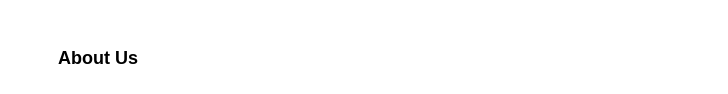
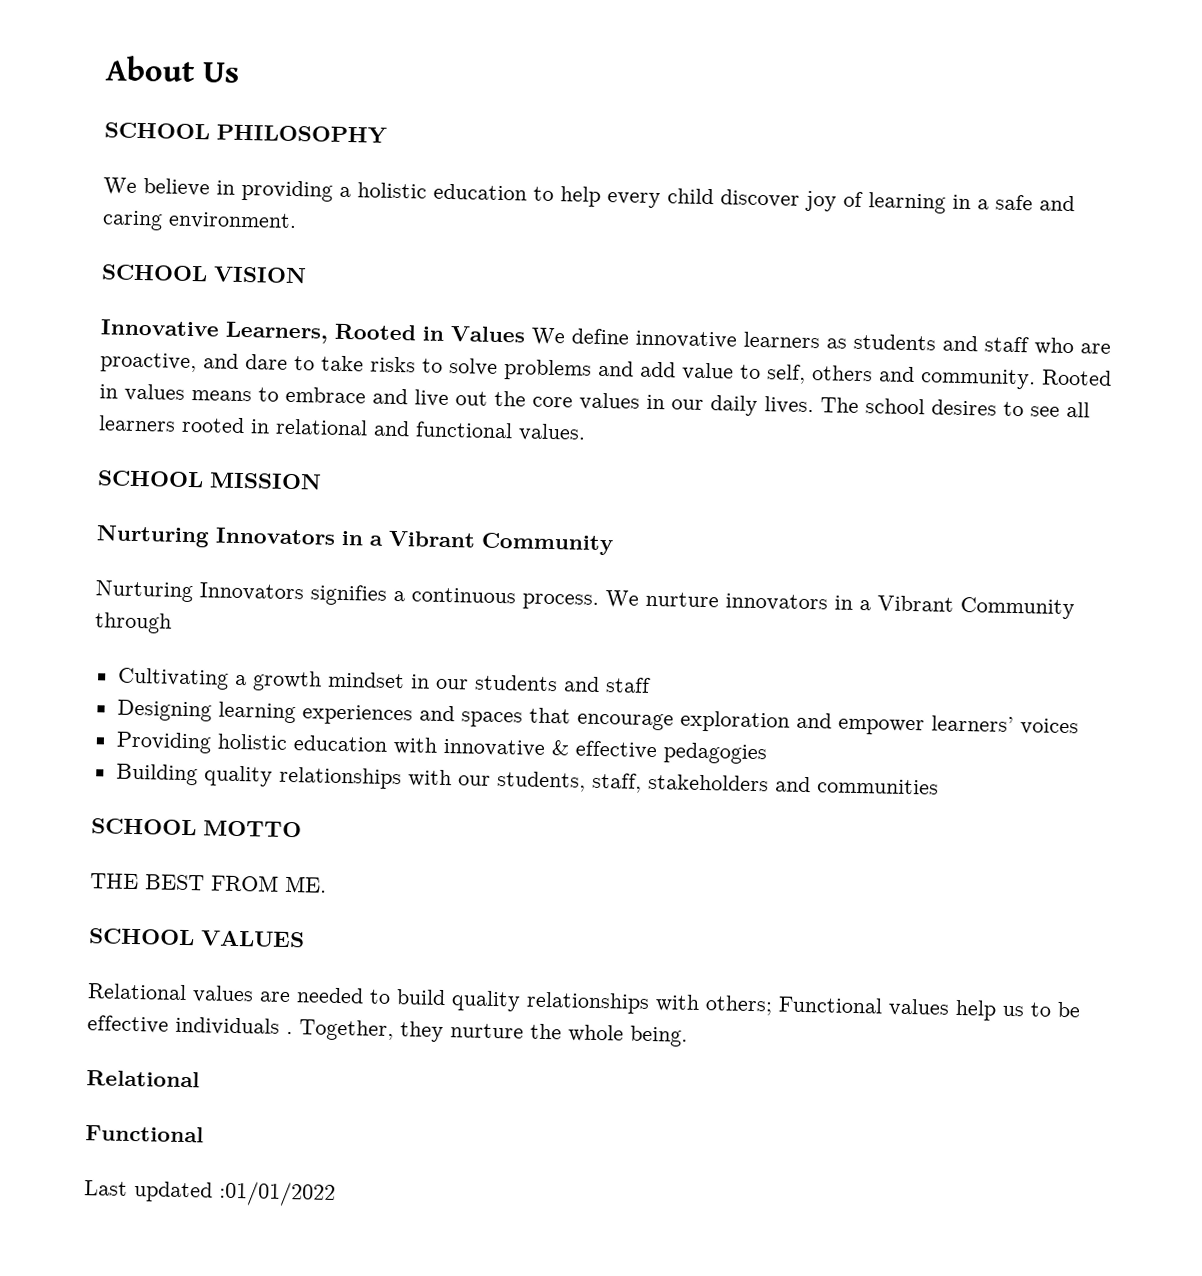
+ SCHOOL PHILOSOPHY
+ We believe in providing a holistic education to help every child discover joy of learning in a safe and caring environment.
+ SCHOOL VISION
+ Innovative Learners, Rooted in Values We define innovative learners as students and staff who are proactive, and dare to take risks to solve problems and add value to self, others and community. Rooted in values means to embrace and live out the core values in our daily lives. The school desires to see all learners rooted in relational and functional values.
+ SCHOOL MISSION
+ Nurturing Innovators in a Vibrant Community
+ Nurturing Innovators signifies a continuous process. We nurture innovators in a Vibrant Community through
+ Cultivating a growth mindset in our students and staff
+ Designing learning experiences and spaces that encourage exploration and empower learners’ voices
+ Providing holistic education with innovative & effective pedagogies
+ Building quality relationships with our students, staff, stakeholders and communities
+ SCHOOL MOTTO
+ THE BEST FROM ME.
+ SCHOOL VALUES
+ Relational values are needed to build quality relationships with others; Functional values help us to be effective individuals . Together, they nurture the whole being.
+ Relational
+ Functional
+ Last updated :01/01/2022

